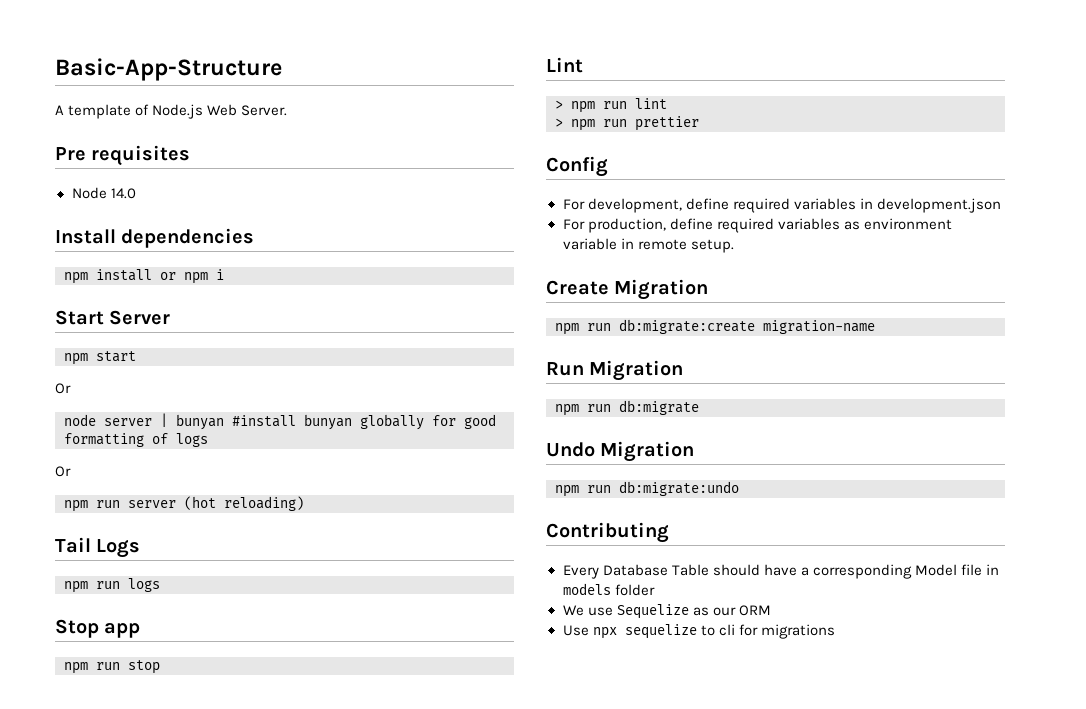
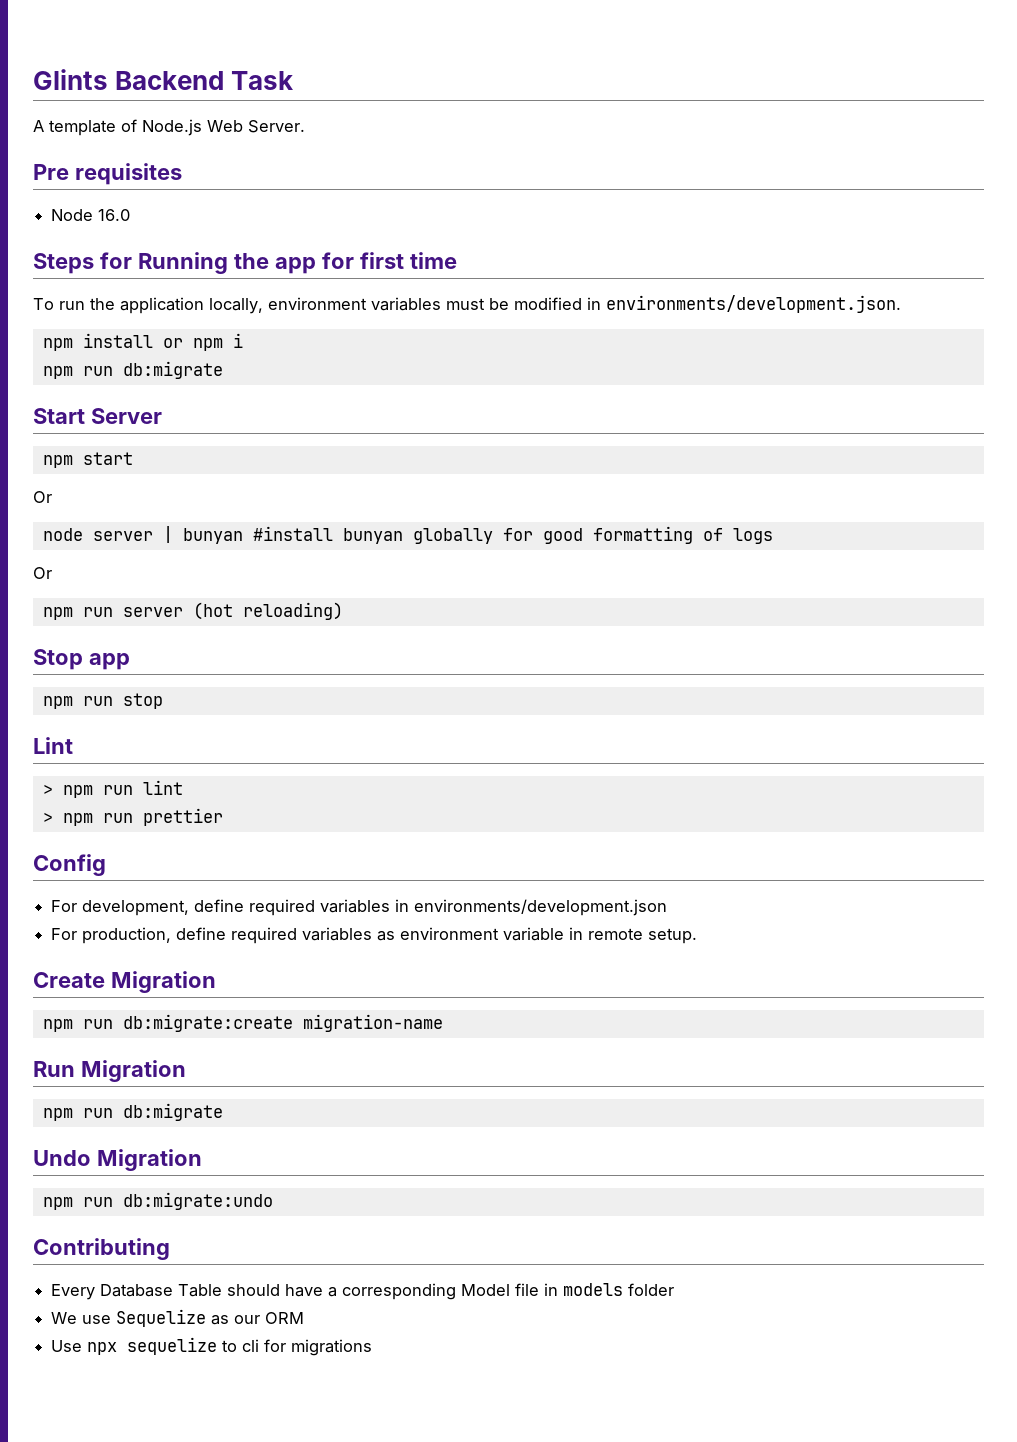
- Basic-App-Structure
+ Glints Backend Task
- Node 14.0
- Install dependencies
+ Node 16.0
+ Steps for Running the app for first time
+ To run the application locally, environment variables must be modified in environments/development.json.
  npm install or npm i
+ npm run db:migrate
- Tail Logs
- npm run logs
- For development, define required variables in development.json
+ For development, define required variables in environments/development.json

